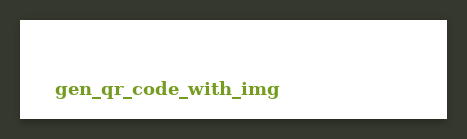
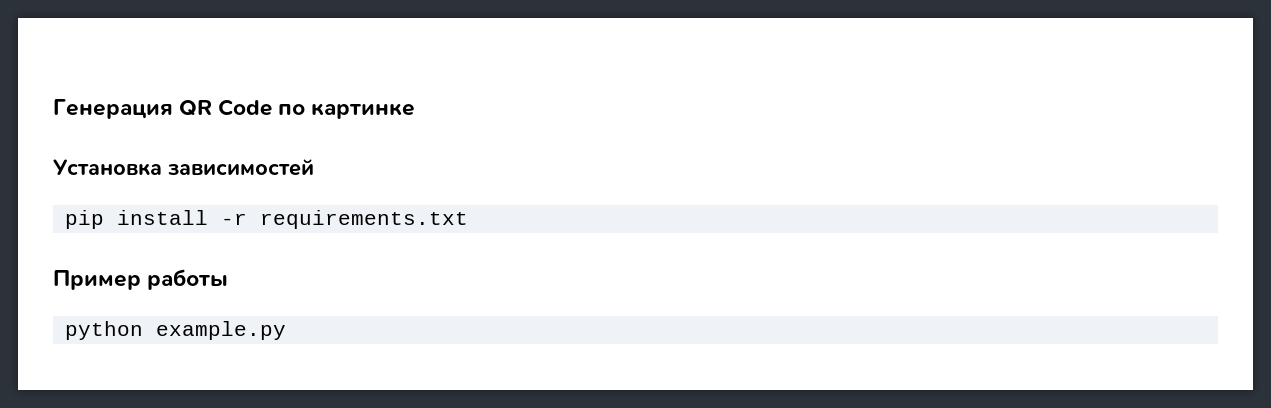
- gen_qr_code_with_img
+ Генерация QR Code по картинке
+ Установка зависимостей
+ pip install -r requirements.txt
+ Пример работы
+ python example.py

